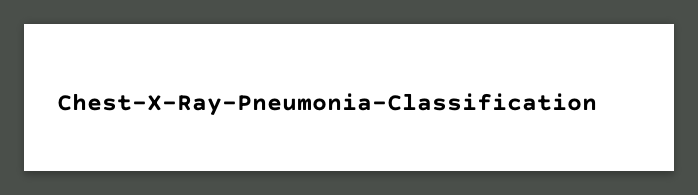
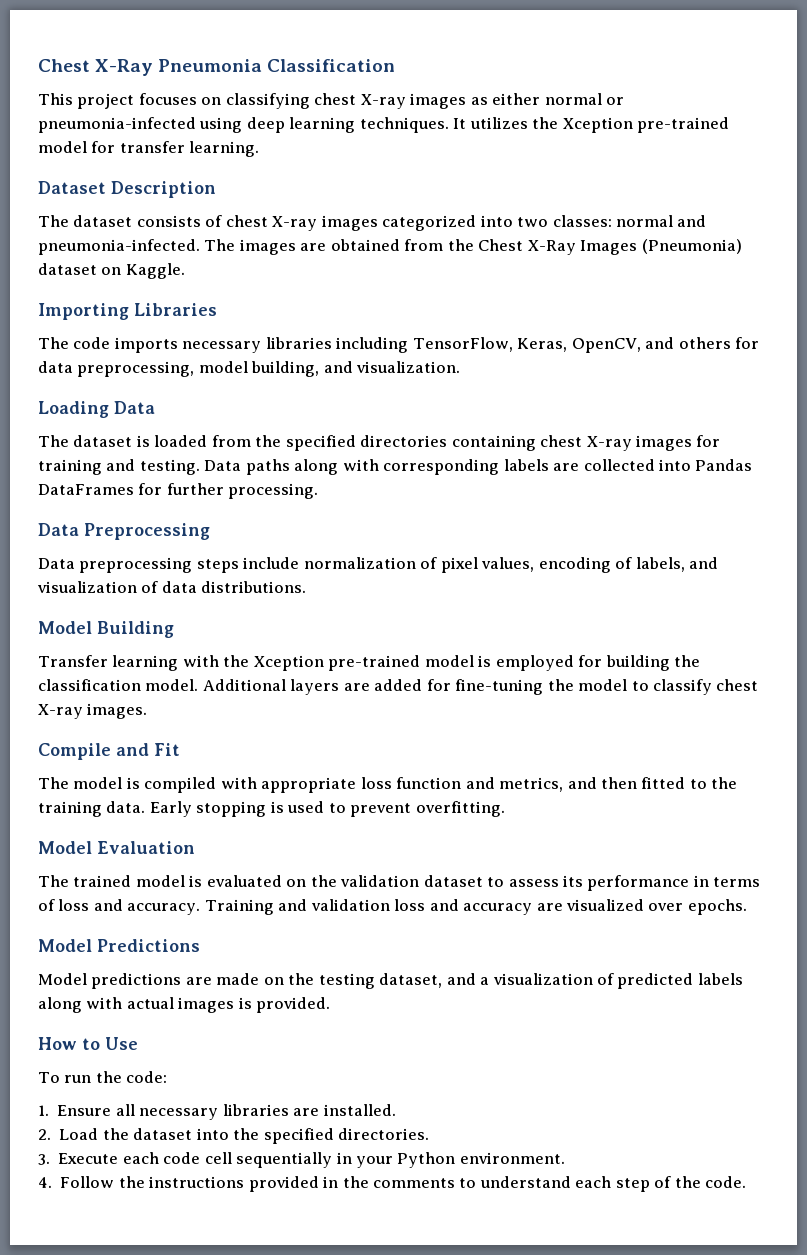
- Chest-X-Ray-Pneumonia-Classification
+ Chest X-Ray Pneumonia Classification
+ This project focuses on classifying chest X-ray images as either normal or pneumonia-infected using deep learning techniques. It utilizes the Xception pre-trained model for transfer learning.
+ Dataset Description
+ The dataset consists of chest X-ray images categorized into two classes: normal and pneumonia-infected. The images are obtained from the Chest X-Ray Images (Pneumonia) dataset on Kaggle.
+ Importing Libraries
+ The code imports necessary libraries including TensorFlow, Keras, OpenCV, and others for data preprocessing, model building, and visualization.
+ Loading Data
+ The dataset is loaded from the specified directories containing chest X-ray images for training and testing. Data paths along with corresponding labels are collected into Pandas DataFrames for further processing.
+ Data Preprocessing
+ Data preprocessing steps include normalization of pixel values, encoding of labels, and visualization of data distributions.
+ Model Building
+ Transfer learning with the Xception pre-trained model is employed for building the classification model. Additional layers are added for fine-tuning the model to classify chest X-ray images.
+ Compile and Fit
+ The model is compiled with appropriate loss function and metrics, and then fitted to the training data. Early stopping is used to prevent overfitting.
+ Model Evaluation
+ The trained model is evaluated on the validation dataset to assess its performance in terms of loss and accuracy. Training and validation loss and accuracy are visualized over epochs.
+ Model Predictions
+ Model predictions are made on the testing dataset, and a visualization of predicted labels along with actual images is provided.
+ How to Use
+ To run the code:
+ 1. Ensure all necessary libraries are installed.
+ 2. Load the dataset into the specified directories.
+ 3. Execute each code cell sequentially in your Python environment.
+ 4. Follow the instructions provided in the comments to understand each step of the code.

